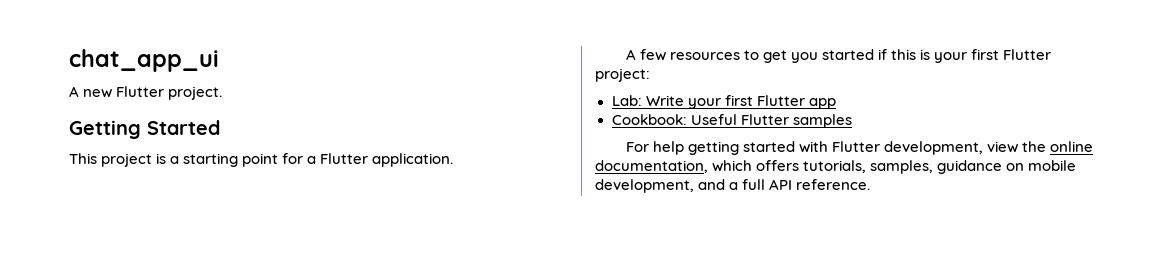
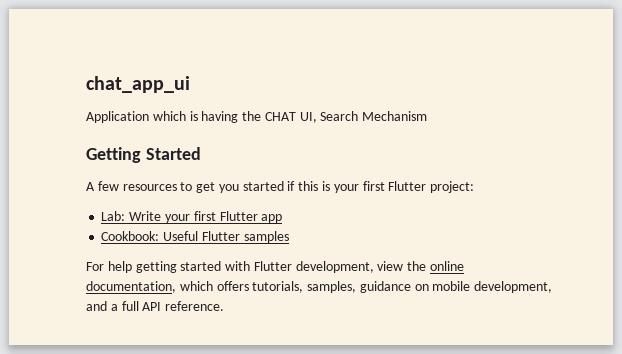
- A new Flutter project.
+ Application which is having the CHAT UI, Search Mechanism
  Getting Started
- This project is a starting point for a Flutter application.

